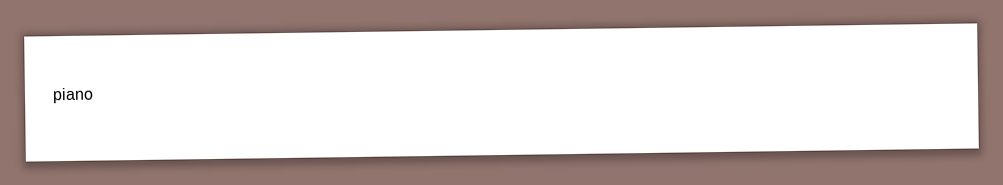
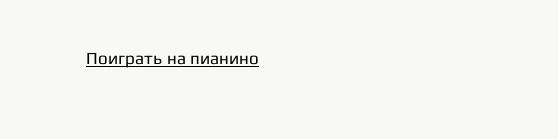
- piano
+ Поиграть на пианино

